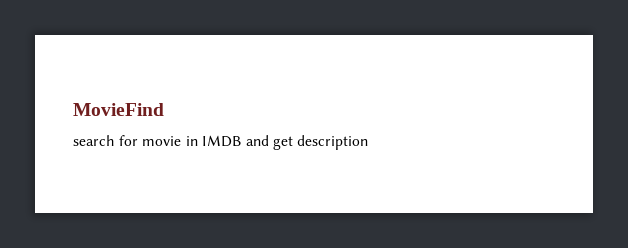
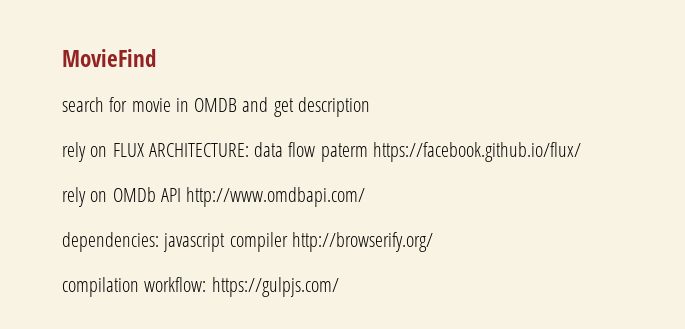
- search for movie in IMDB and get description
+ search for movie in OMDB and get description
+ rely on FLUX ARCHITECTURE: data flow paterm https://facebook.github.io/flux/
+ rely on OMDb API http://www.omdbapi.com/
+ dependencies: javascript compiler http://browserify.org/
+ compilation workflow: https://gulpjs.com/

